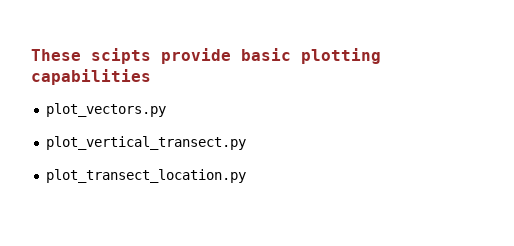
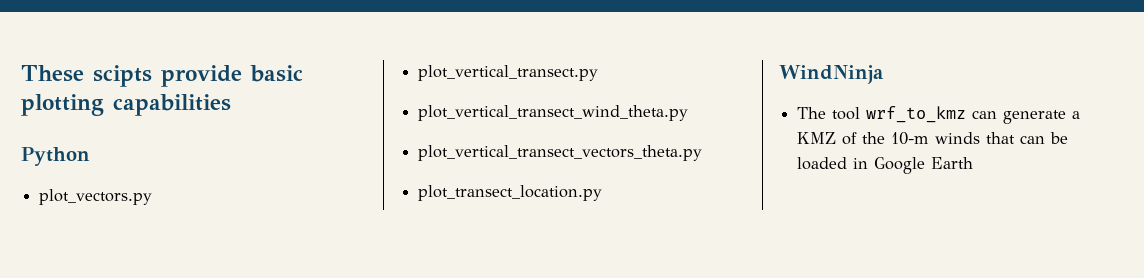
+ Python
+ plot_vertical_transect_wind_theta.py
+ plot_vertical_transect_vectors_theta.py
+ WindNinja
+ The tool wrf_to_kmz can generate a KMZ of the 10-m winds that can be loaded in Google Earth

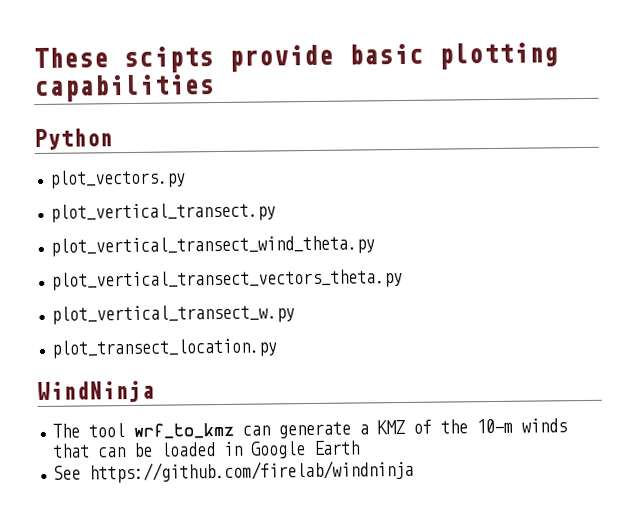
+ plot_vertical_transect_w.py
+ See https://github.com/firelab/windninja

